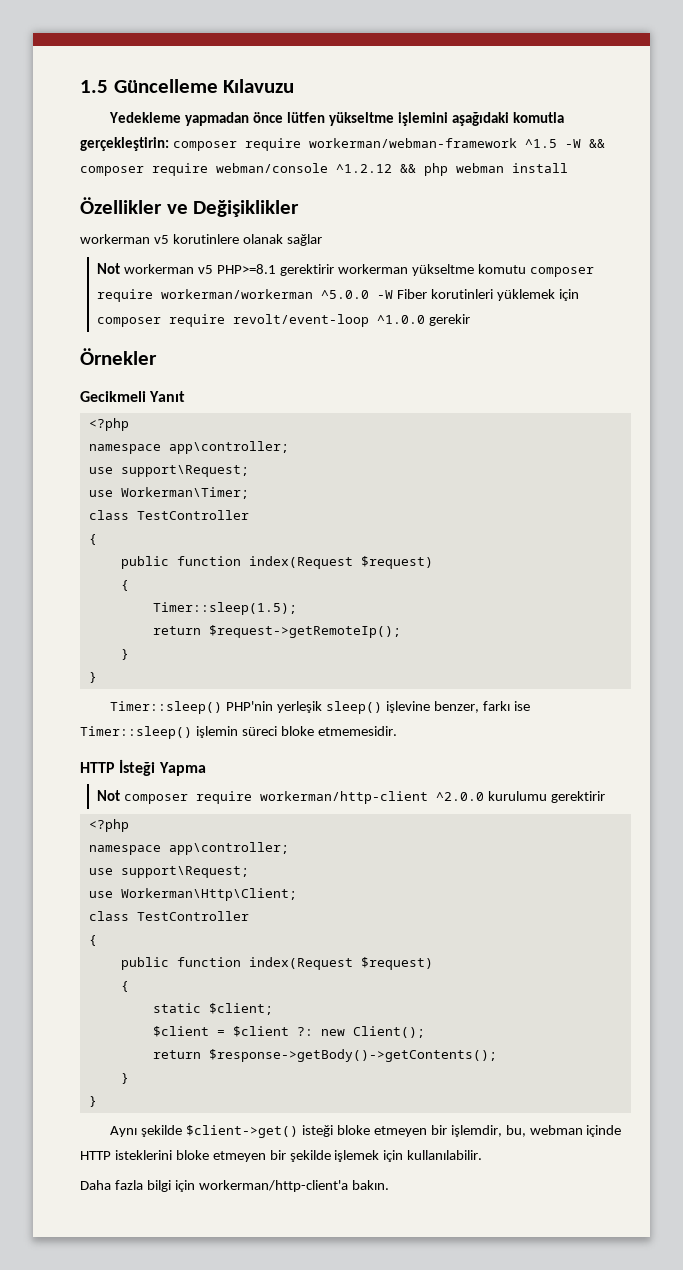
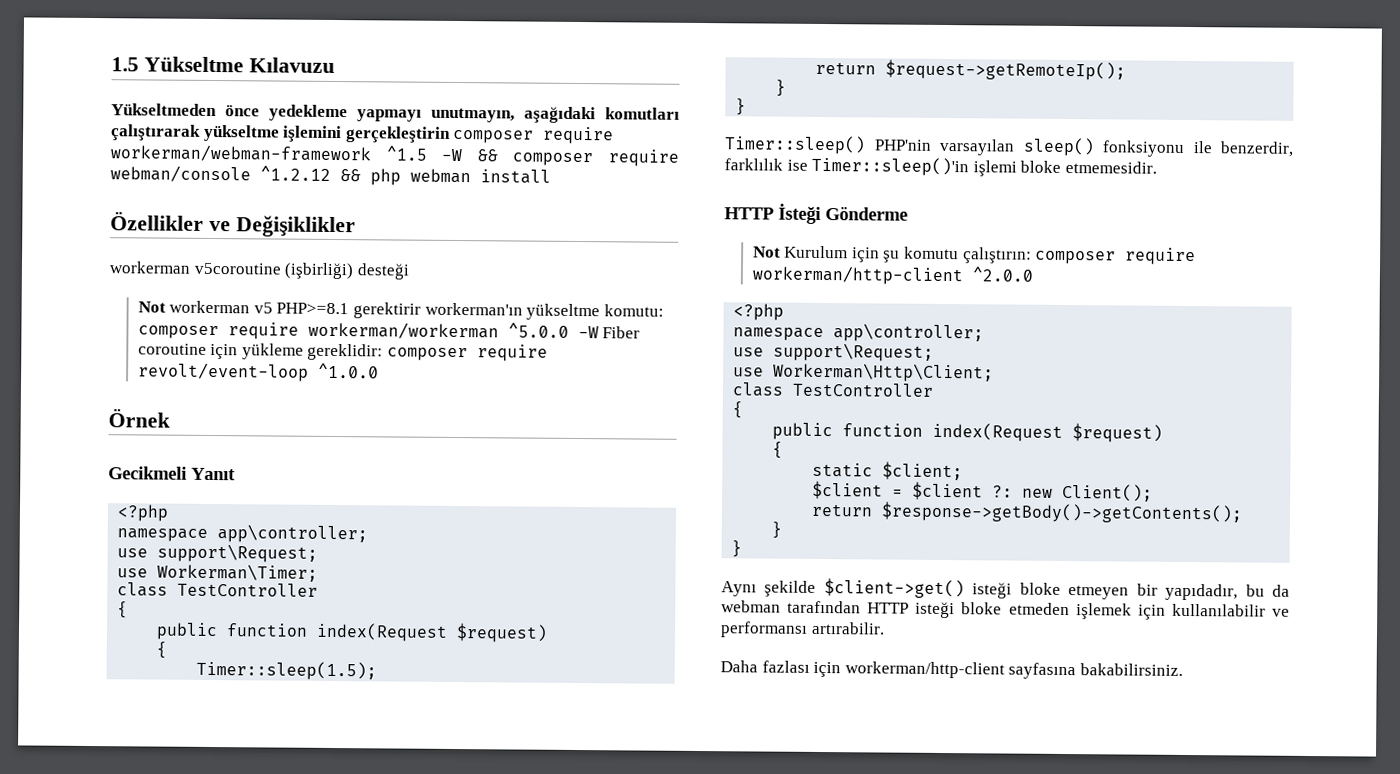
- 1.5 Güncelleme Kılavuzu
+ 1.5 Yükseltme Kılavuzu
- Yedekleme yapmadan önce lütfen yükseltme işlemini aşağıdaki komutla gerçekleştirin: composer require workerman/webman-framework ^1.5 -W && composer require webman/console ^1.2.12 && php webman install
+ Yükseltmeden önce yedekleme yapmayı unutmayın, aşağıdaki komutları çalıştırarak yükseltme işlemini gerçekleştirin composer require workerman/webman-framework ^1.5 -W && composer require webman/console ^1.2.12 && php webman install
- workerman v5 korutinlere olanak sağlar
+ workerman v5coroutine (işbirliği) desteği
- Not workerman v5 PHP>=8.1 gerektirir workerman yükseltme komutu composer require workerman/workerman ^5.0.0 -W Fiber korutinleri yüklemek için composer require revolt/event-loop ^1.0.0 gerekir
- Örnekler
+ Not workerman v5 PHP>=8.1 gerektirir workerman'ın yükseltme komutu: composer require workerman/workerman ^5.0.0 -W Fiber coroutine için yükleme gereklidir: composer require revolt/event-loop ^1.0.0
+ Örnek
- Timer::sleep() PHP'nin yerleşik sleep() işlevine benzer, farkı ise Timer::sleep() işlemin süreci bloke etmemesidir.
+ Timer::sleep() PHP'nin varsayılan sleep() fonksiyonu ile benzerdir, farklılık ise Timer::sleep()'in işlemi bloke etmemesidir.
- HTTP İsteği Yapma
- Not composer require workerman/http-client ^2.0.0 kurulumu gerektirir
+ HTTP İsteği Gönderme
+ Not Kurulum için şu komutu çalıştırın: composer require workerman/http-client ^2.0.0
- Aynı şekilde $client->get() isteği bloke etmeyen bir işlemdir, bu, webman içinde HTTP isteklerini bloke etmeyen bir şekilde işlemek için kullanılabilir.
- Daha fazla bilgi için workerman/http-client'a bakın.
+ Aynı şekilde $client->get() isteği bloke etmeyen bir yapıdadır, bu da webman tarafından HTTP isteği bloke etmeden işlemek için kullanılabilir ve performansı artırabilir.
+ Daha fazlası için workerman/http-client sayfasına bakabilirsiniz.

